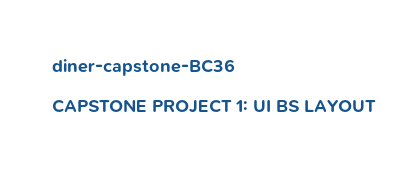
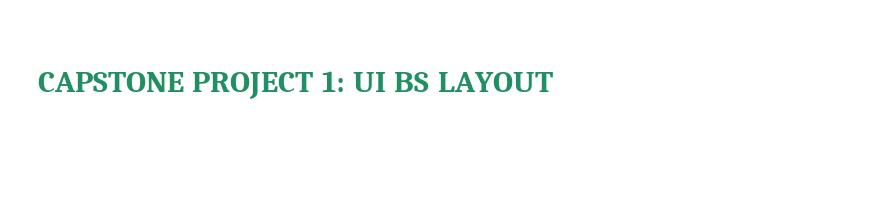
- diner-capstone-BC36

